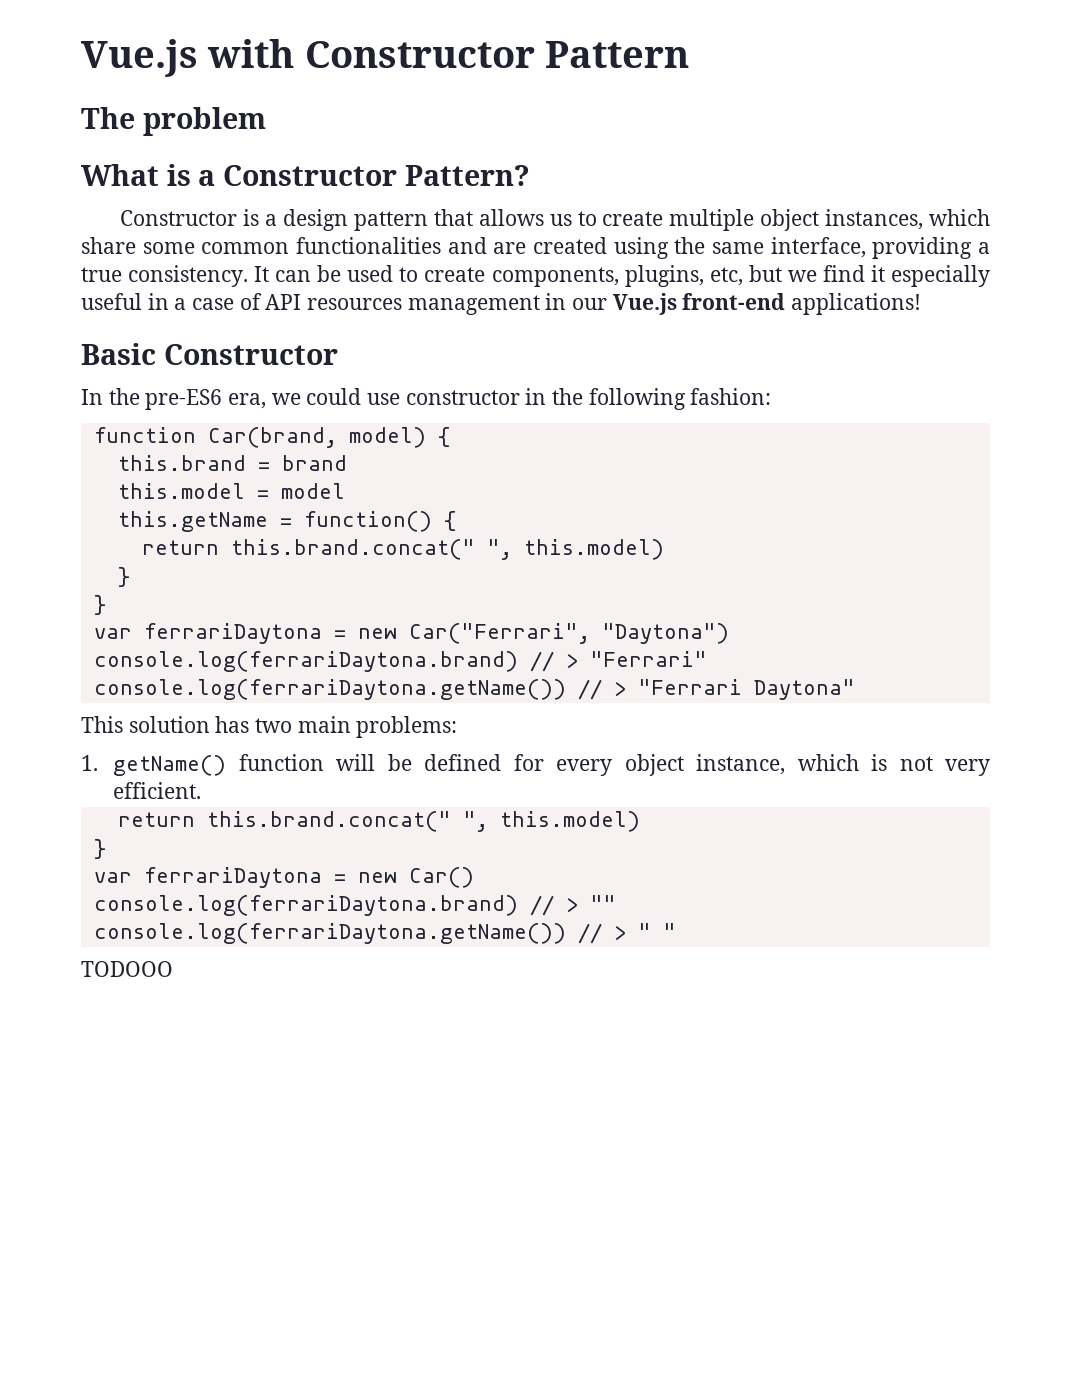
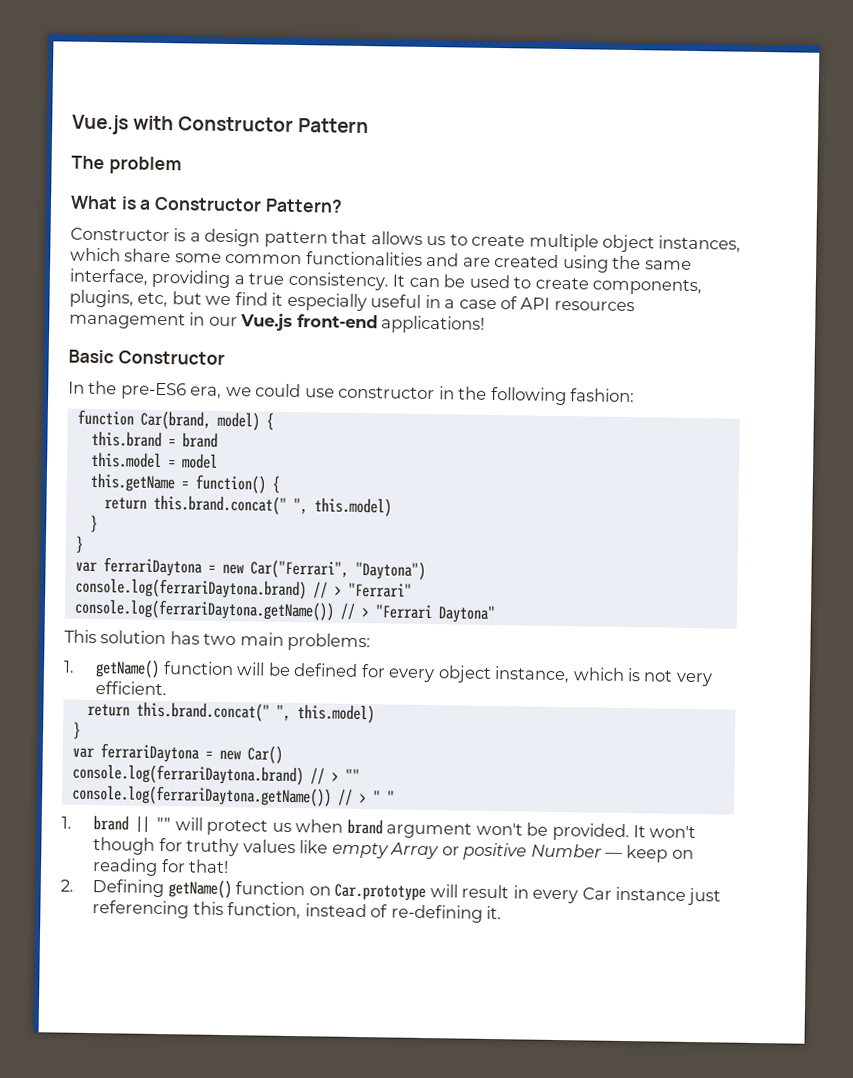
- TODOOO
+ 1. brand || "" will protect us when brand argument won't be provided. It won't though for truthy values like empty Array or positive Number — keep on reading for that!
+ 2. Defining getName() function on Car.prototype will result in every Car instance just referencing this function, instead of re-defining it.

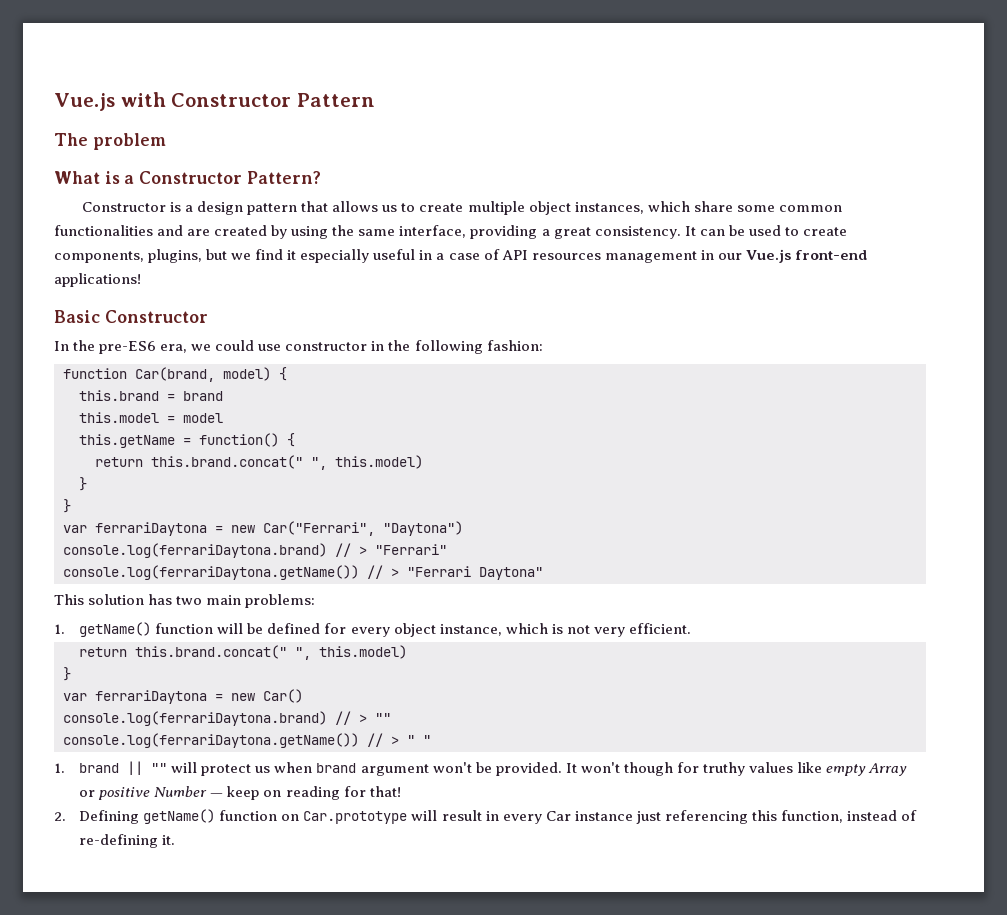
- Constructor is a design pattern that allows us to create multiple object instances, which share some common functionalities and are created using the same interface, providing a true consistency.
+ Constructor is a design pattern that allows us to create multiple object instances, which share some common functionalities and are created by using the same interface, providing a great consistency.
- It can be used to create components, plugins, etc, but we find it especially useful in a case of API resources management in our Vue.js front-end applications!
+ It can be used to create components, plugins, but we find it especially useful in a case of API resources management in our Vue.js front-end applications!

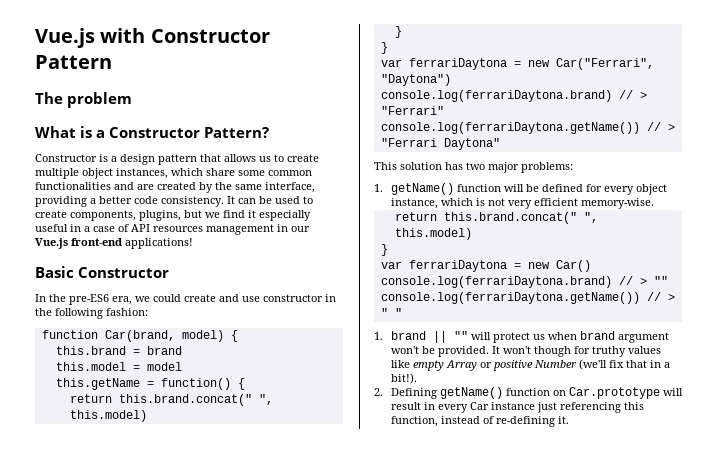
- Constructor is a design pattern that allows us to create multiple object instances, which share some common functionalities and are created by using the same interface, providing a great consistency.
+ Constructor is a design pattern that allows us to create multiple object instances, which share some common functionalities and are created by the same interface, providing a better code consistency.
- In the pre-ES6 era, we could use constructor in the following fashion:
+ In the pre-ES6 era, we could create and use constructor in the following fashion:
- This solution has two main problems:
+ This solution has two major problems:
- 1. getName() function will be defined for every object instance, which is not very efficient.
+ 1. getName() function will be defined for every object instance, which is not very efficient memory-wise.
- It won't though for truthy values like empty Array or positive Number — keep on reading for that!
+ It won't though for truthy values like empty Array or positive Number (we'll fix that in a bit!).

